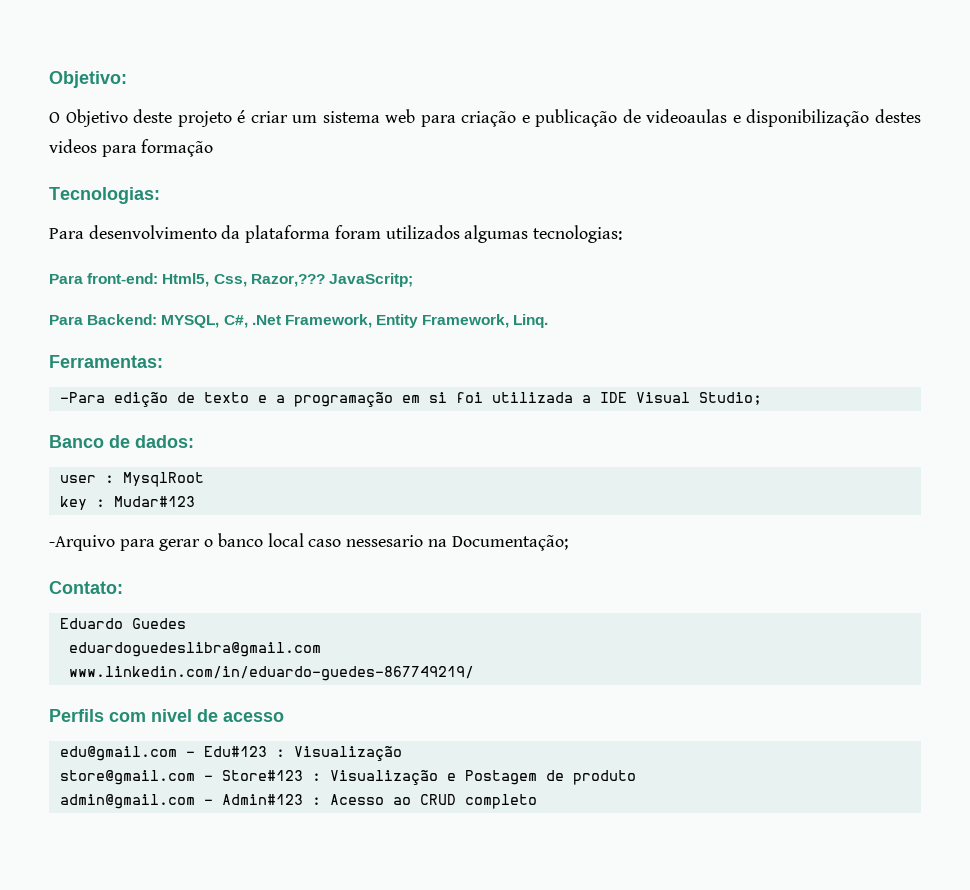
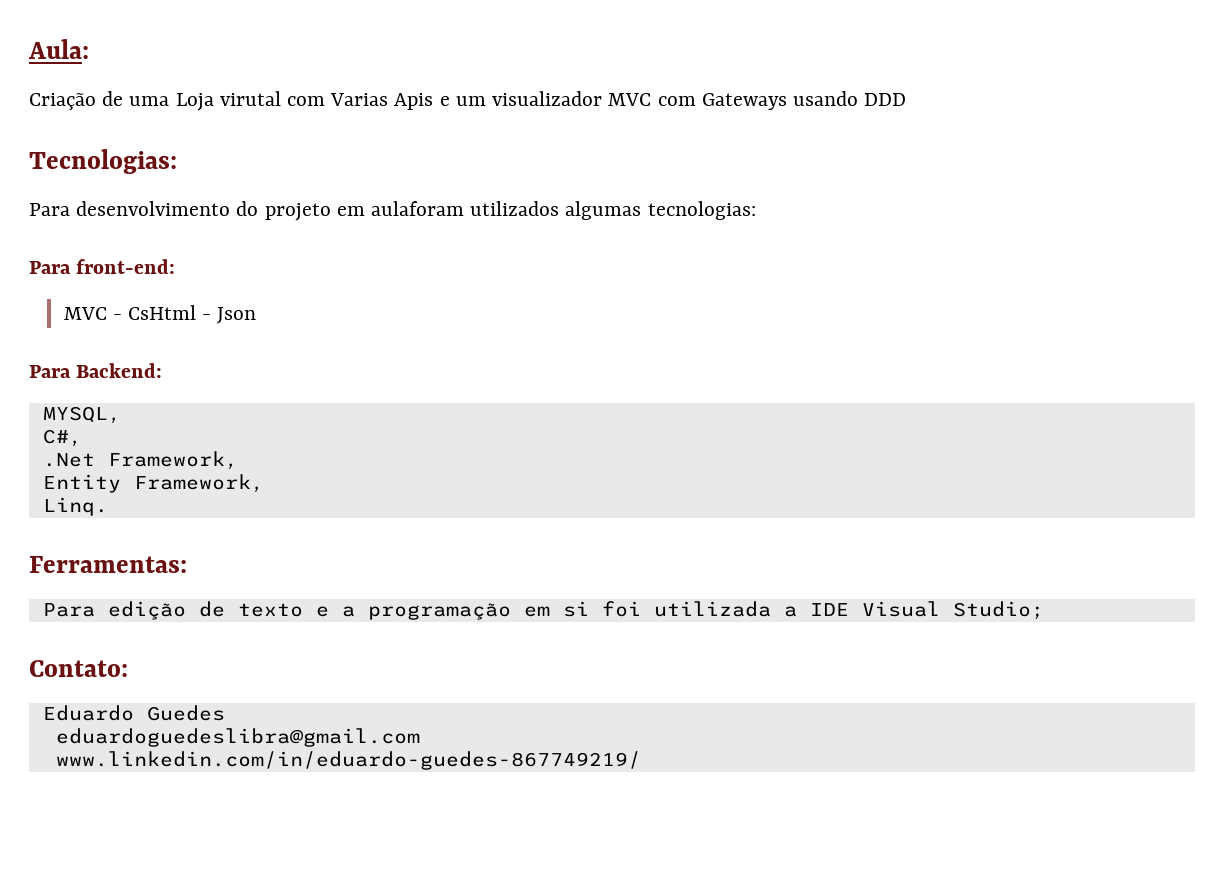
- Objetivo:
- O Objetivo deste projeto é criar um sistema web para criação e publicação de videoaulas e disponibilização destes videos para formação
+ Aula:
+ Criação de uma Loja virutal com Varias Apis e um visualizador MVC com Gateways usando DDD
- Para desenvolvimento da plataforma foram utilizados algumas tecnologias:
+ Para desenvolvimento do projeto em aulaforam utilizados algumas tecnologias:
- Para front-end: Html5, Css, Razor,??? JavaScritp;
+ Para front-end:
+ MVC - CsHtml - Json
- Para Backend: MYSQL, C#, .Net Framework, Entity Framework, Linq.
+ Para Backend:
+ MYSQL,
+ C#,
+ .Net Framework,
+ Entity Framework,
+ Linq.
- -Para edição de texto e a programação em si foi utilizada a IDE Visual Studio;
+ Para edição de texto e a programação em si foi utilizada a IDE Visual Studio;
- Banco de dados:
- user : MysqlRoot
- key : Mudar#123
- -Arquivo para gerar o banco local caso nessesario na Documentação;
- Perfils com nivel de acesso
- edu@gmail.com - Edu#123 : Visualização
- store@gmail.com - Store#123 : Visualização e Postagem de produto
- admin@gmail.com - Admin#123 : Acesso ao CRUD completo

